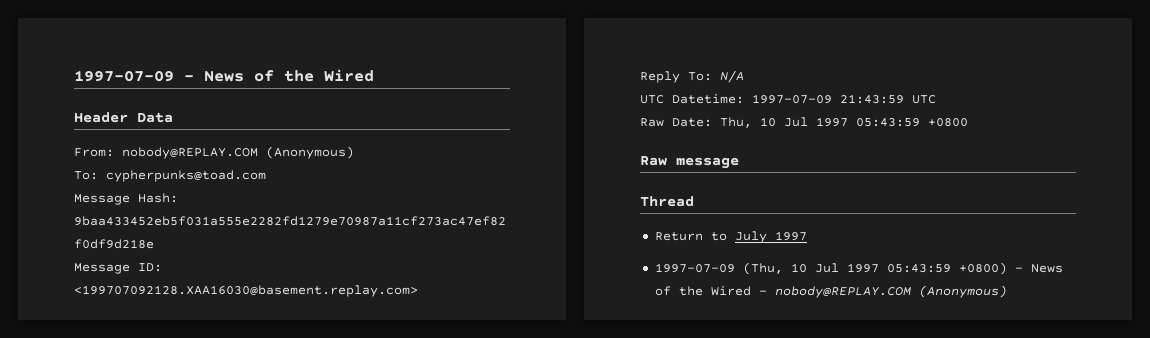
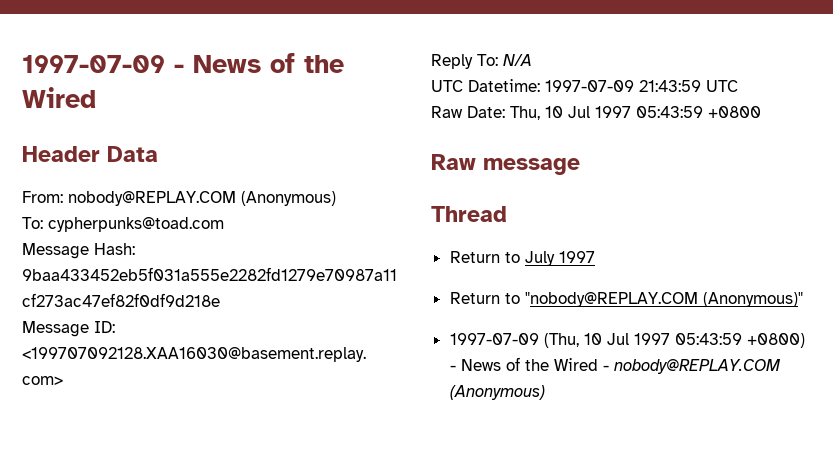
+ Return to "nobody@REPLAY.COM (Anonymous)"

